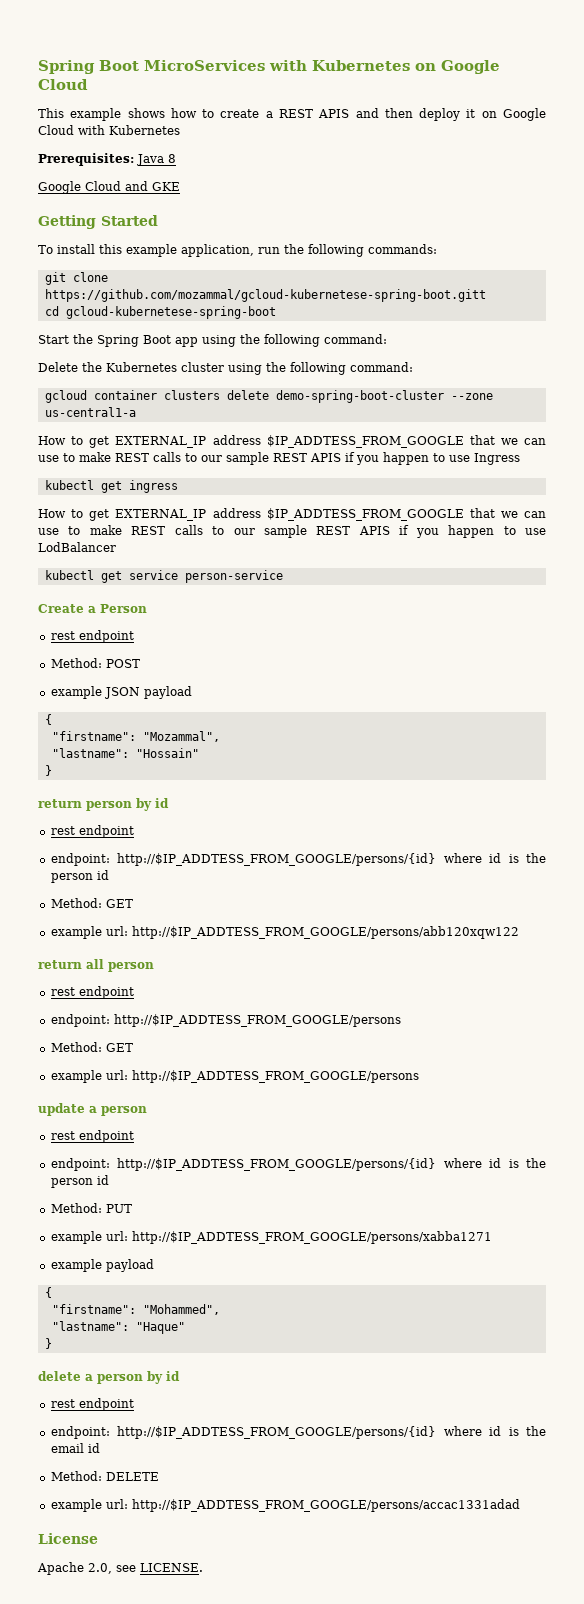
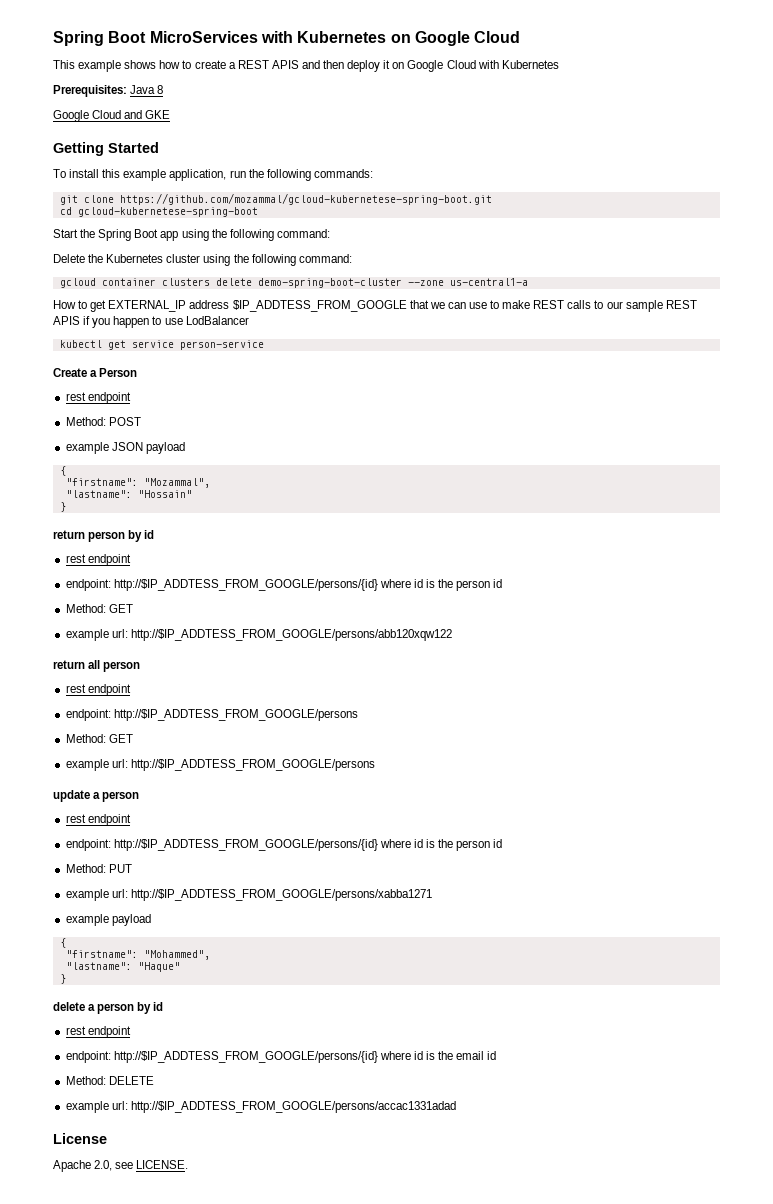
- git clone https://github.com/mozammal/gcloud-kubernetese-spring-boot.gitt
+ git clone https://github.com/mozammal/gcloud-kubernetese-spring-boot.git
- How to get EXTERNAL_IP address $IP_ADDTESS_FROM_GOOGLE that we can use to make REST calls to our sample REST APIS if you happen to use Ingress
- kubectl get ingress

